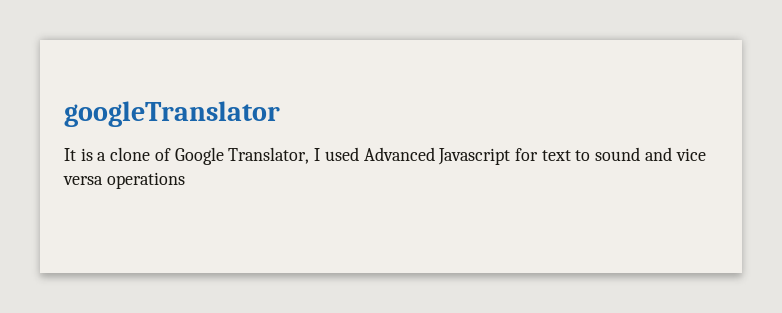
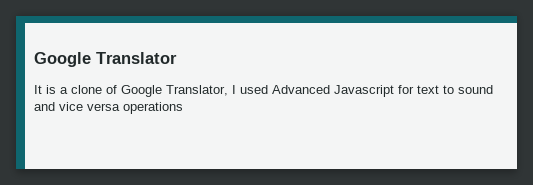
- googleTranslator
+ Google Translator

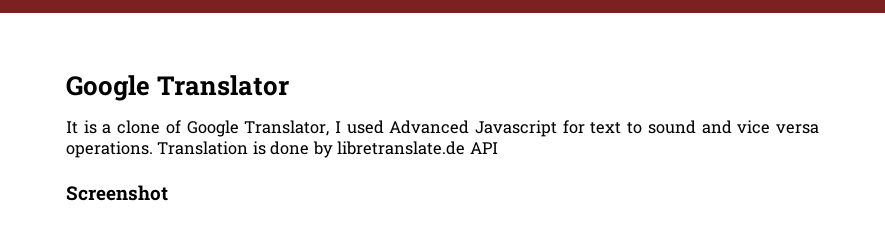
- It is a clone of Google Translator, I used Advanced Javascript for text to sound and vice versa operations
+ It is a clone of Google Translator, I used Advanced Javascript for text to sound and vice versa operations. Translation is done by libretranslate.de API
+ Screenshot

